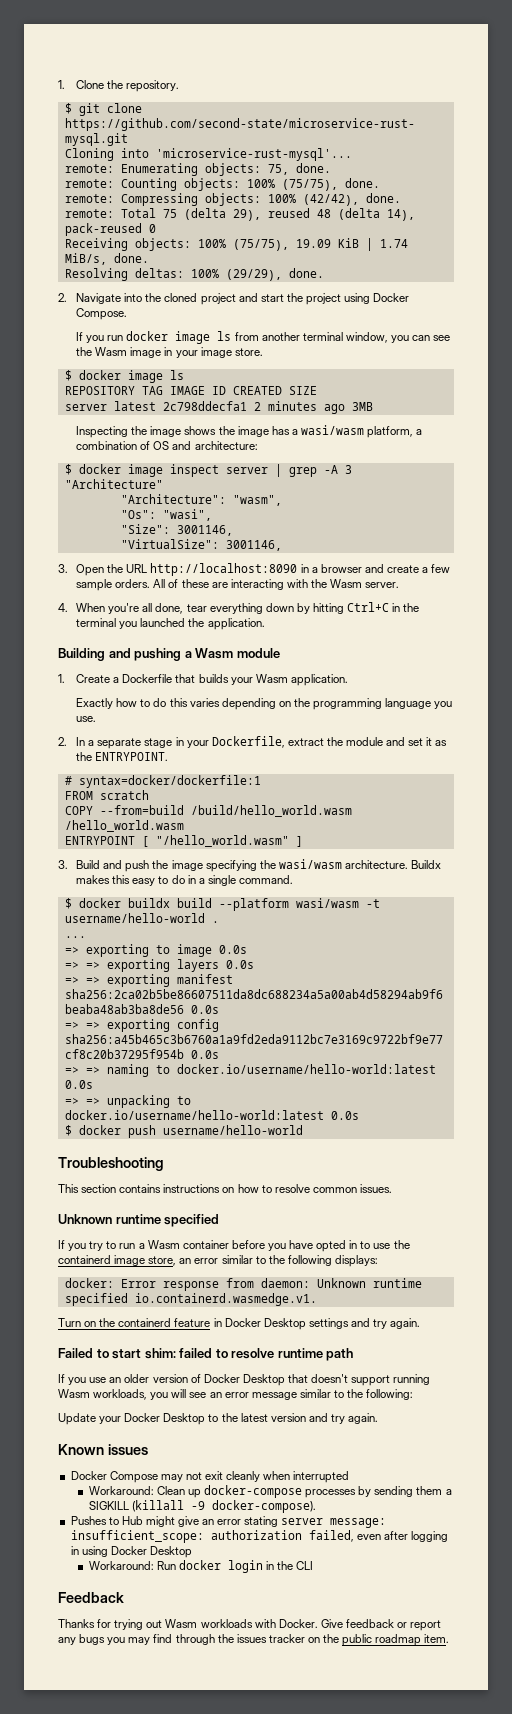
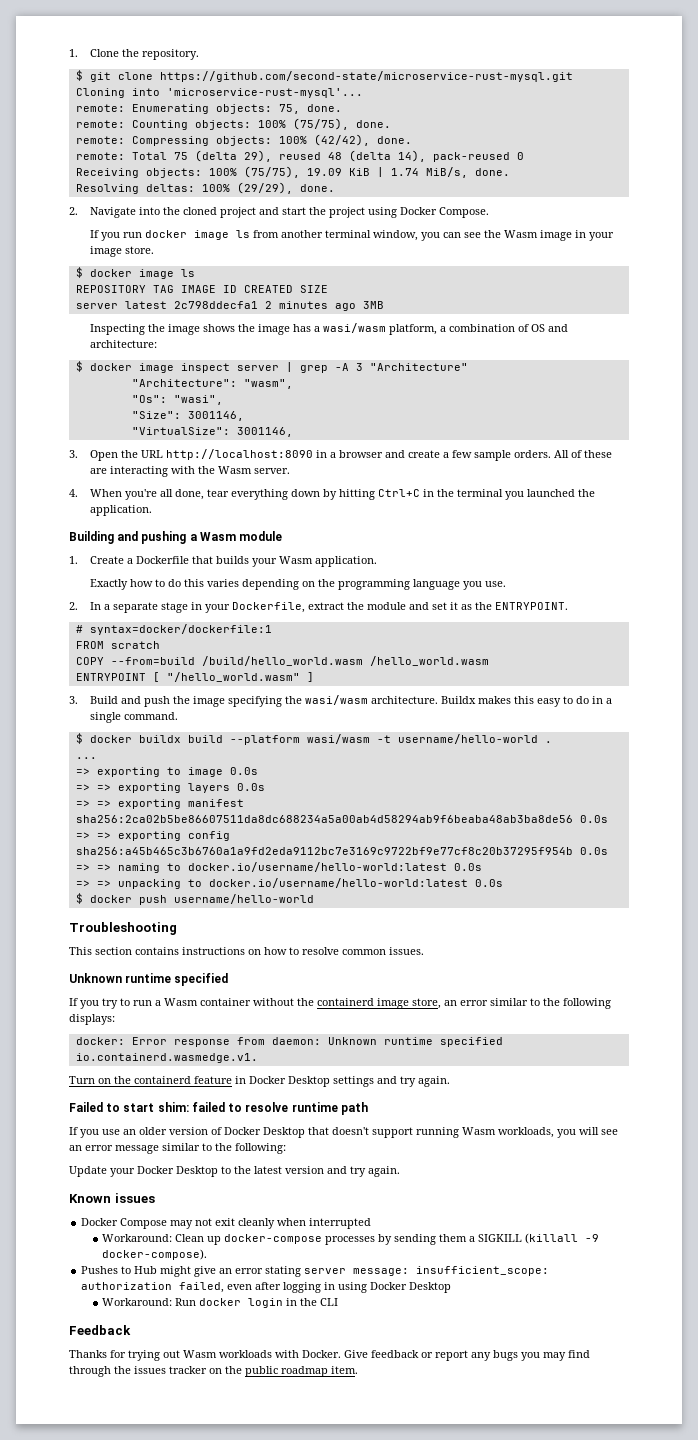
- If you try to run a Wasm container before you have opted in to use the containerd image store, an error similar to the following displays:
+ If you try to run a Wasm container without the containerd image store, an error similar to the following displays:

